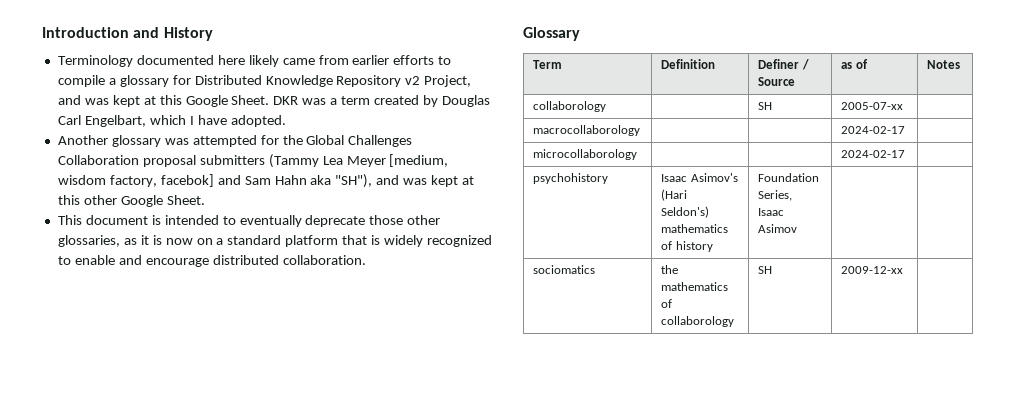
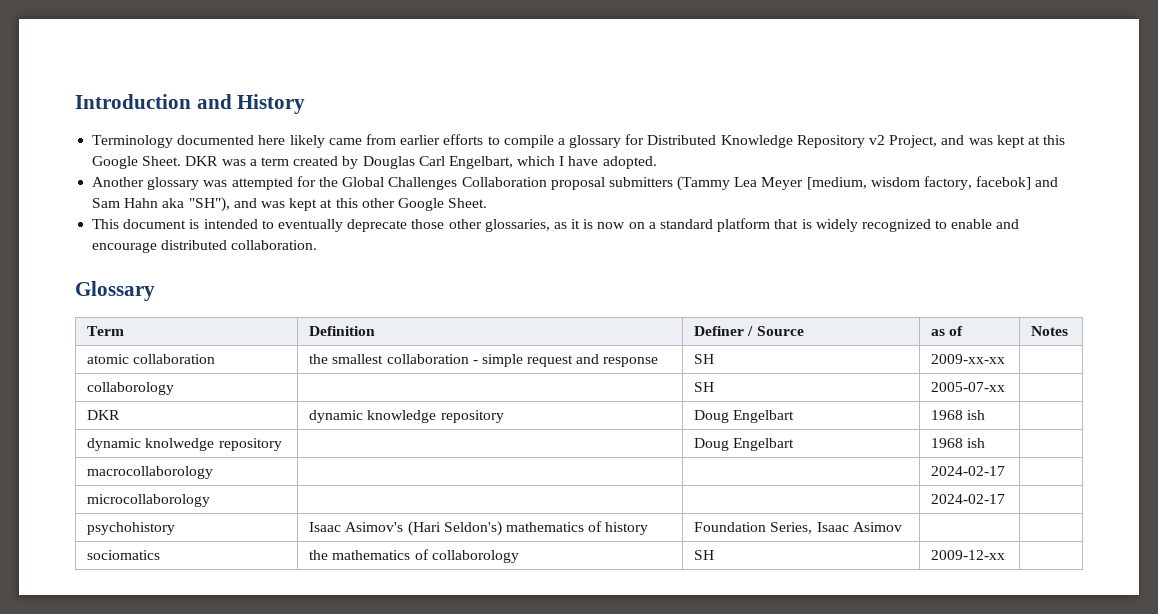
+ atomic collaboration | the smallest collaboration - simple request and response | SH | 2009-xx-xx |
  collaborology | | SH | 2005-07-xx |
+ DKR | dynamic knowledge repository | Doug Engelbart | 1968 ish |
+ dynamic knolwedge repository | | Doug Engelbart | 1968 ish |

